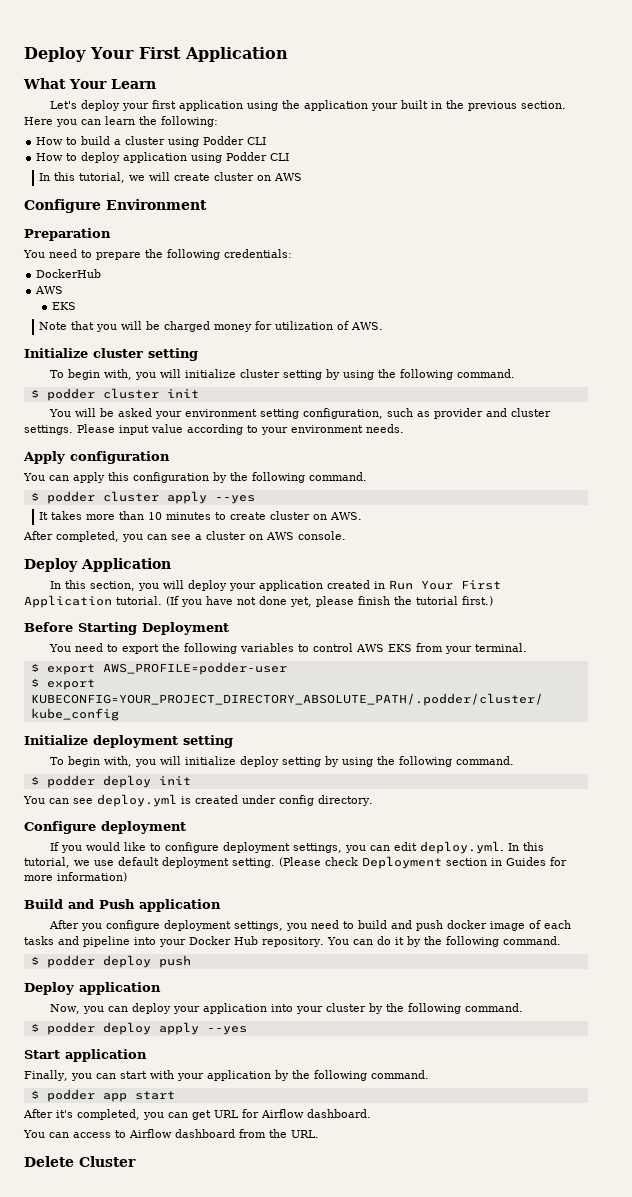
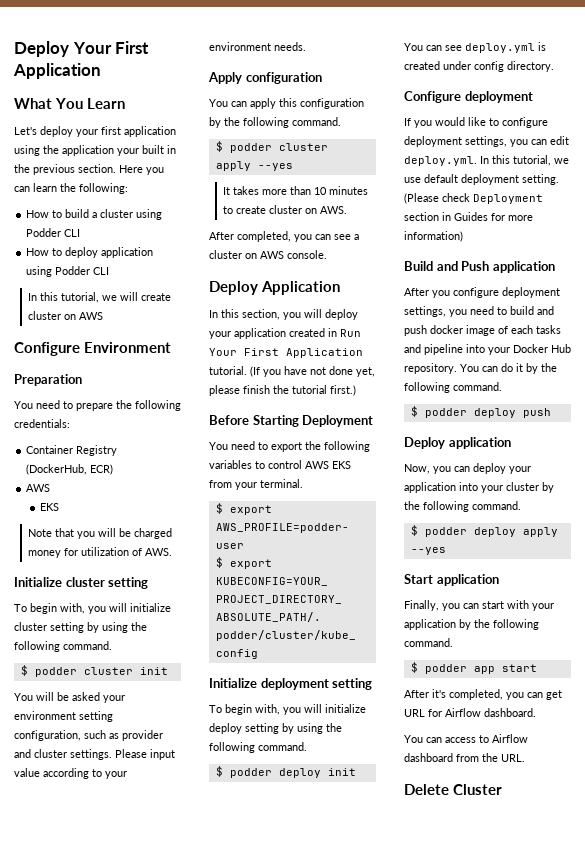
- What Your Learn
+ What You Learn
- DockerHub
+ Container Registry (DockerHub, ECR)

